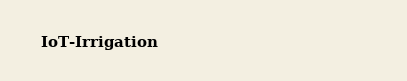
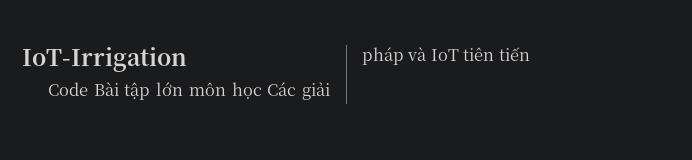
+ Code Bài tập lớn môn học Các giải pháp và IoT tiên tiến

